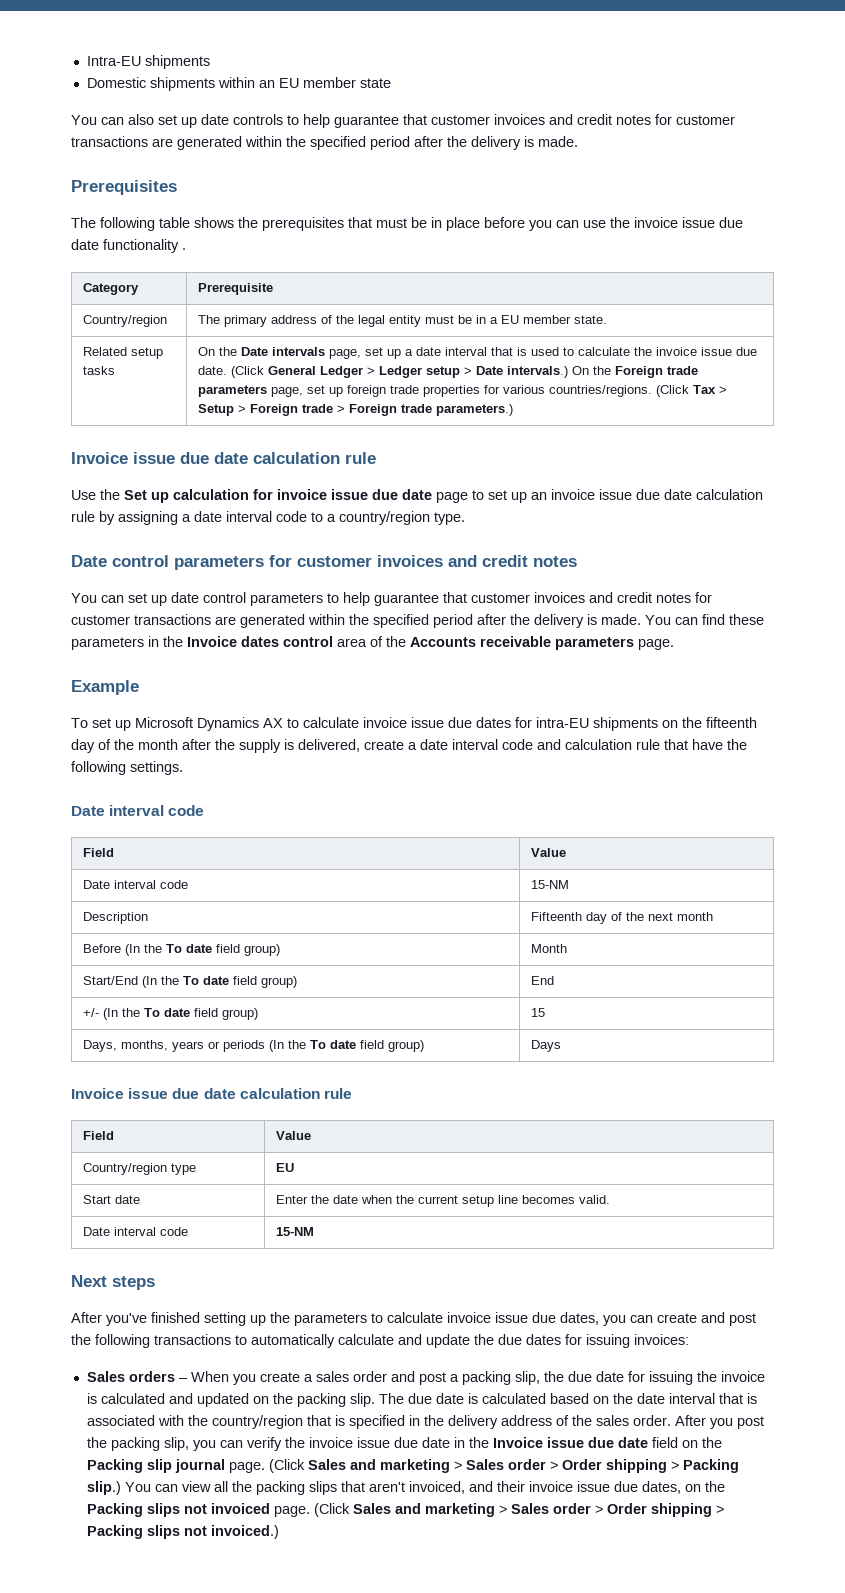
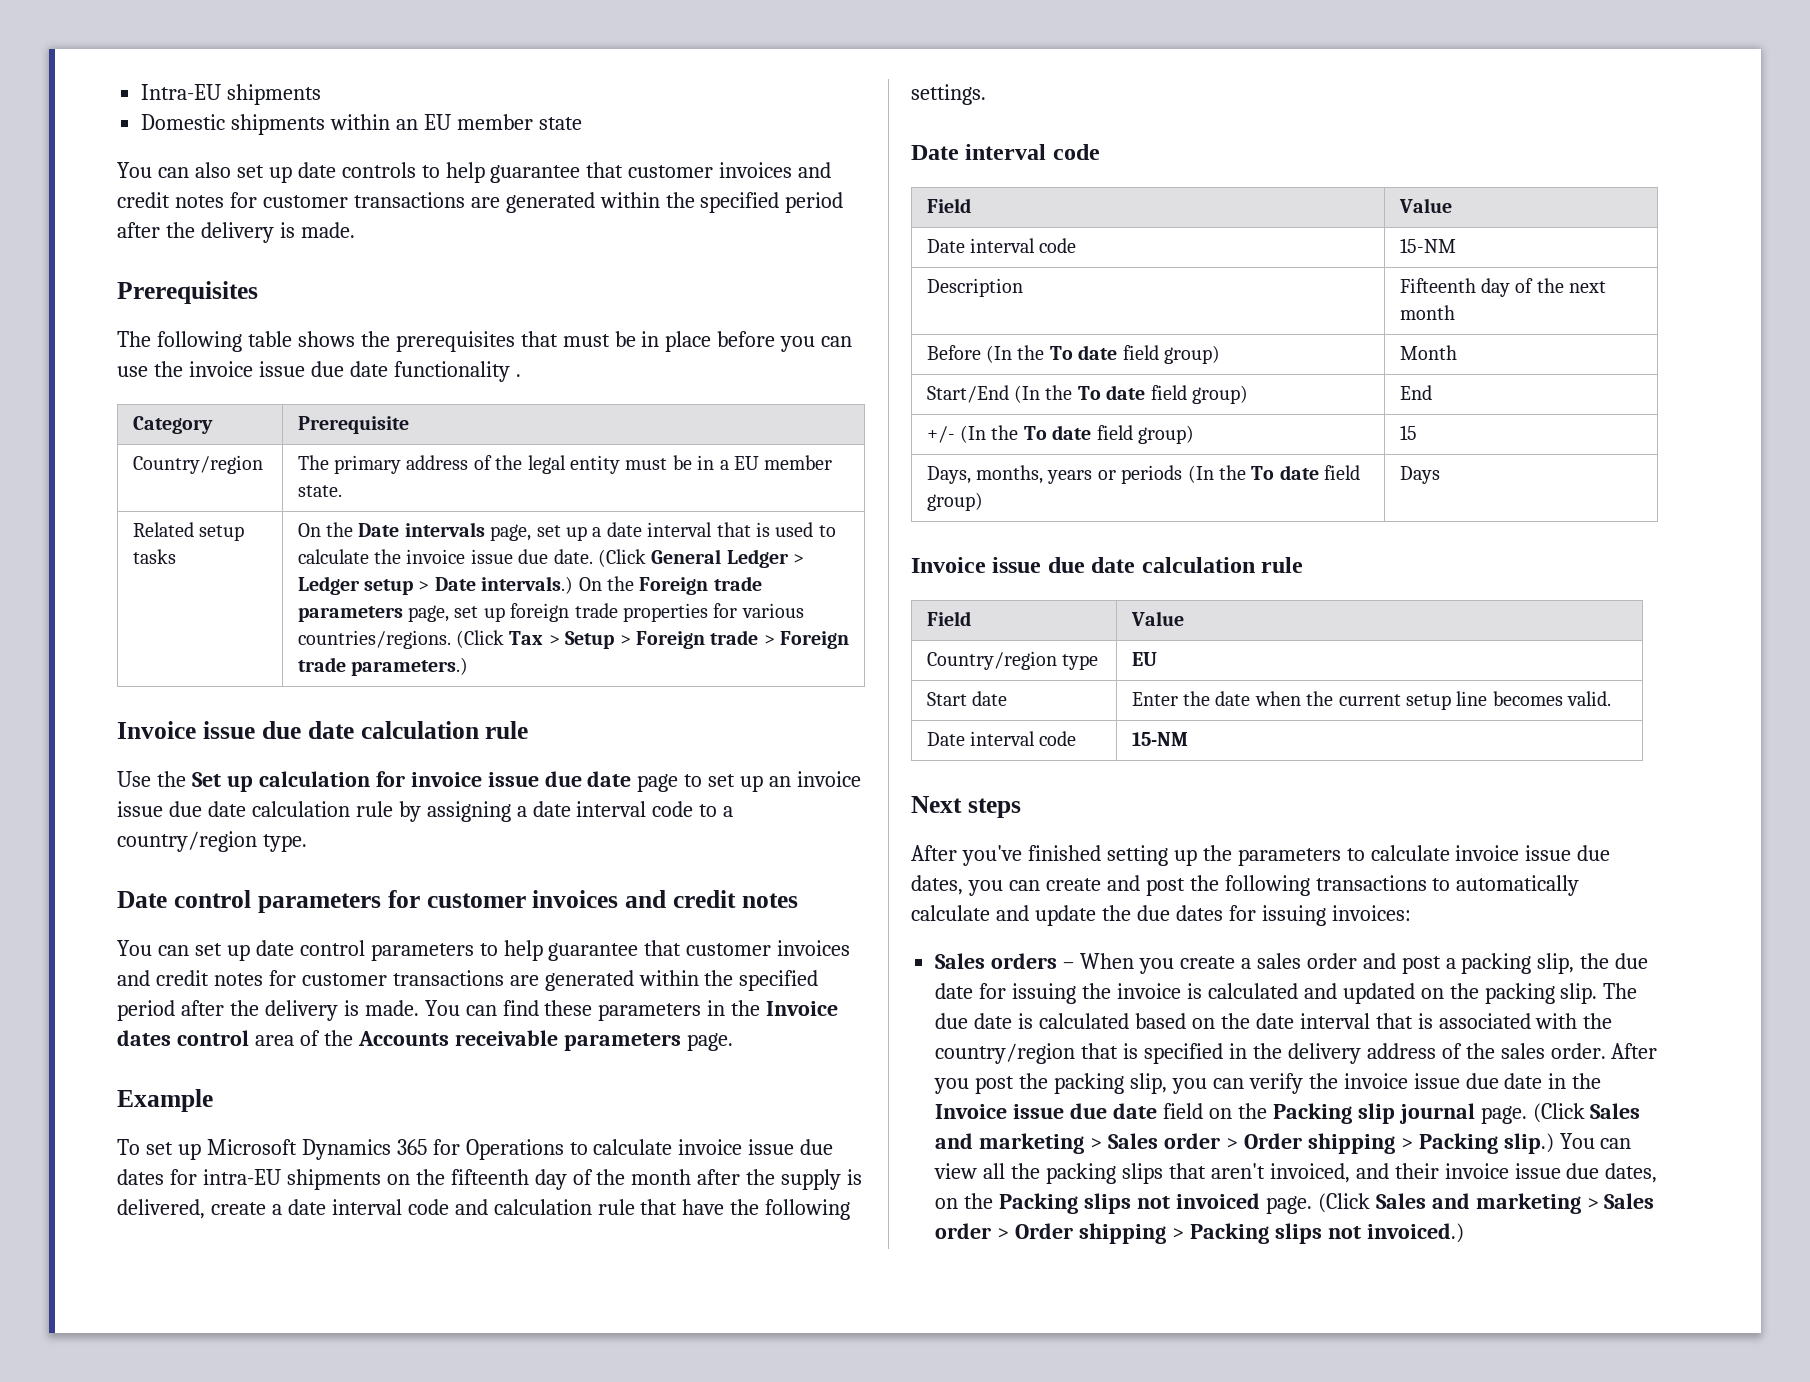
- To set up Microsoft Dynamics AX to calculate invoice issue due dates for intra-EU shipments on the fifteenth day of the month after the supply is delivered, create a date interval code and calculation rule that have the following settings.
+ To set up Microsoft Dynamics 365 for Operations to calculate invoice issue due dates for intra-EU shipments on the fifteenth day of the month after the supply is delivered, create a date interval code and calculation rule that have the following settings.

